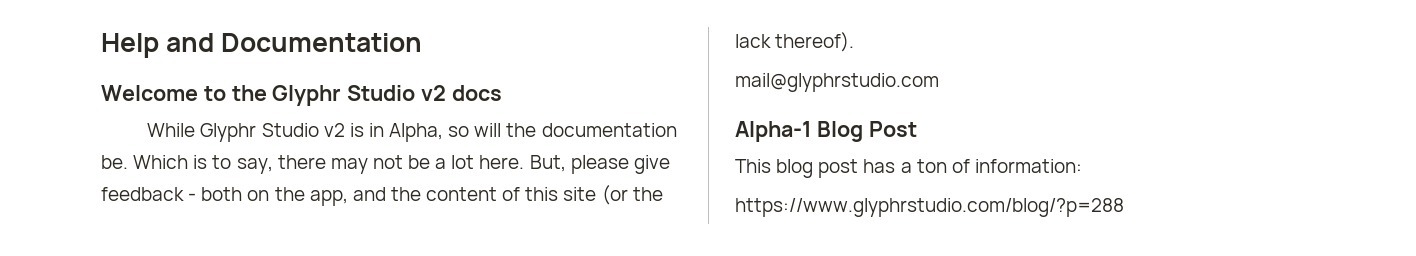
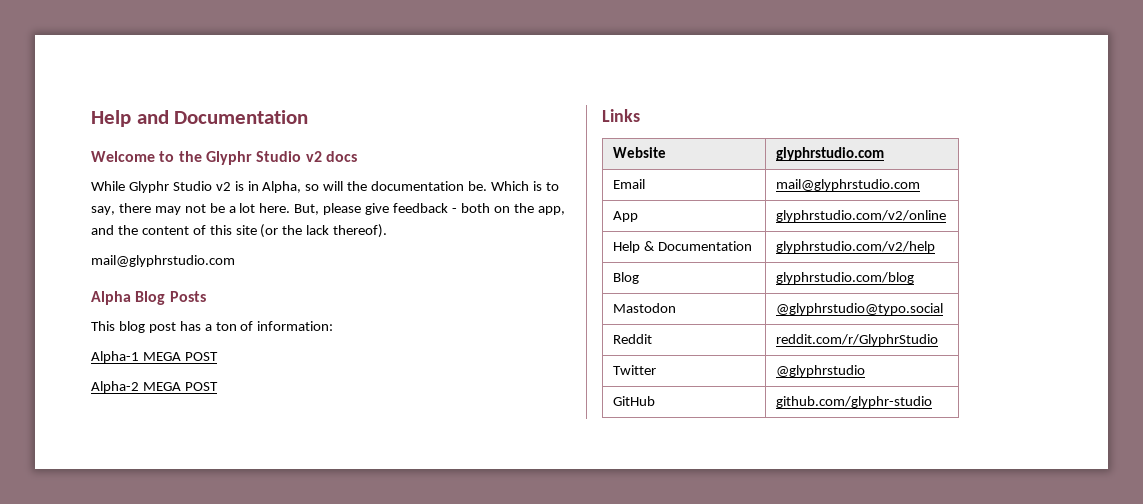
- Alpha-1 Blog Post
+ Alpha Blog Posts
- https://www.glyphrstudio.com/blog/?p=288
+ Alpha-1 MEGA POST
+ Alpha-2 MEGA POST
+ Links
+ Website | glyphrstudio.com
+ Email | mail@glyphrstudio.com
+ App | glyphrstudio.com/v2/online
+ Help & Documentation | glyphrstudio.com/v2/help
+ Blog | glyphrstudio.com/blog
+ Mastodon | @glyphrstudio@typo.social
+ Reddit | reddit.com/r/GlyphrStudio
+ Twitter | @glyphrstudio
+ GitHub | github.com/glyphr-studio

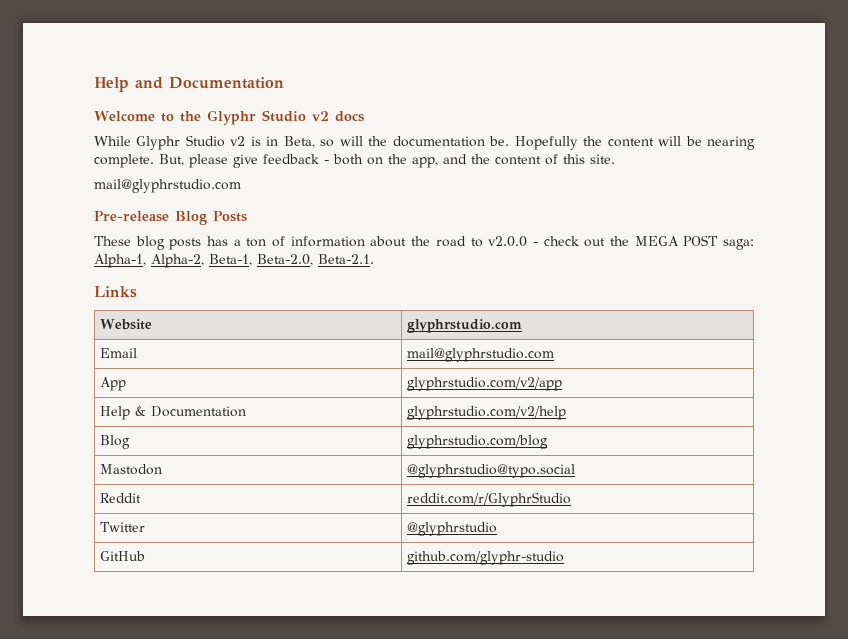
- While Glyphr Studio v2 is in Alpha, so will the documentation be.
+ While Glyphr Studio v2 is in Beta, so will the documentation be.
- Which is to say, there may not be a lot here.
+ Hopefully the content will be nearing complete.
- But, please give feedback - both on the app, and the content of this site (or the lack thereof).
+ But, please give feedback - both on the app, and the content of this site.
  mail@glyphrstudio.com
- Alpha Blog Posts
+ Pre-release Blog Posts
- This blog post has a ton of information:
- Alpha-1 MEGA POST
- Alpha-2 MEGA POST
+ These blog posts has a ton of information about the road to v2.0.0 - check out the MEGA POST saga: Alpha-1, Alpha-2, Beta-1, Beta-2.0, Beta-2.1.
- App | glyphrstudio.com/v2/online
+ App | glyphrstudio.com/v2/app

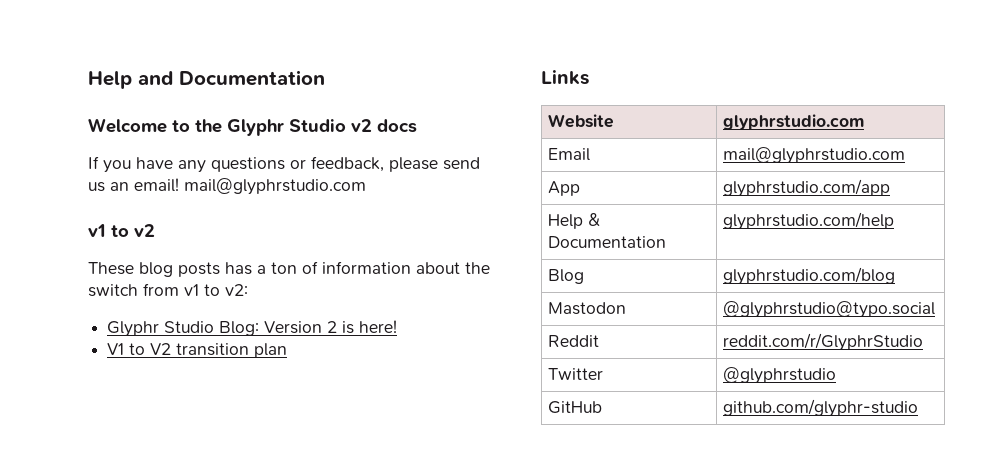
- While Glyphr Studio v2 is in Beta, so will the documentation be. Hopefully the content will be nearing complete. But, please give feedback - both on the app, and the content of this site.
- mail@glyphrstudio.com
- Pre-release Blog Posts
+ If you have any questions or feedback, please send us an email! mail@glyphrstudio.com
+ v1 to v2
- These blog posts has a ton of information about the road to v2.0.0 - check out the MEGA POST saga: Alpha-1, Alpha-2, Beta-1, Beta-2.0, Beta-2.1.
+ These blog posts has a ton of information about the switch from v1 to v2:
+ Glyphr Studio Blog: Version 2 is here!
+ V1 to V2 transition plan
- App | glyphrstudio.com/v2/app
+ App | glyphrstudio.com/app
- Help & Documentation | glyphrstudio.com/v2/help
+ Help & Documentation | glyphrstudio.com/help

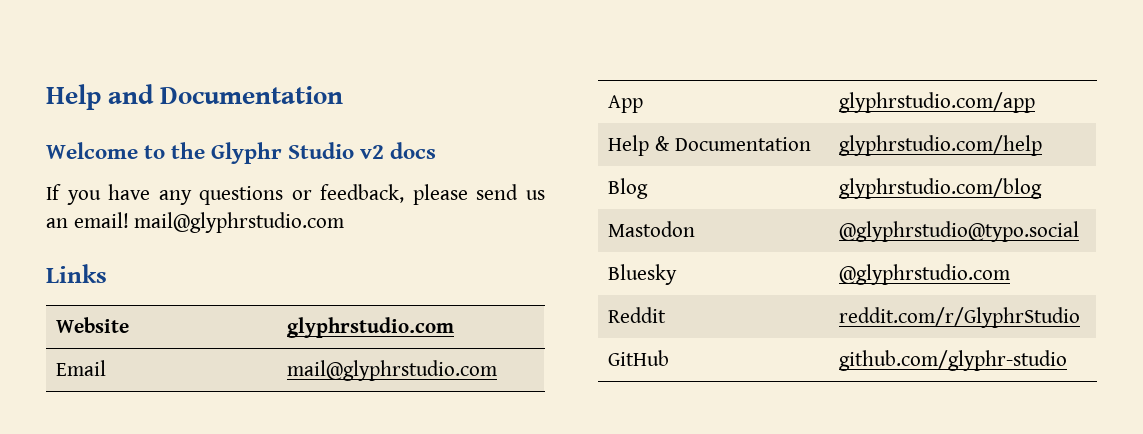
- v1 to v2
- These blog posts has a ton of information about the switch from v1 to v2:
- Glyphr Studio Blog: Version 2 is here!
- V1 to V2 transition plan
+ Bluesky | @glyphrstudio.com
- Twitter | @glyphrstudio

